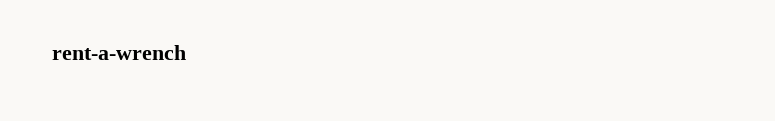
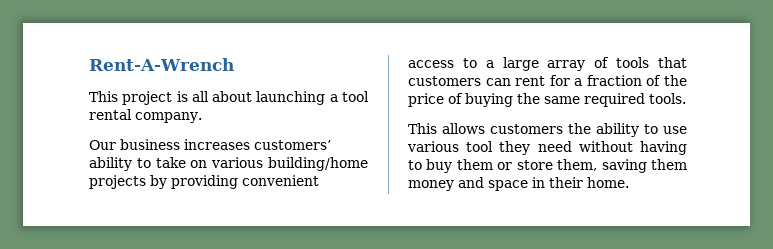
- rent-a-wrench
+ Rent-A-Wrench
+ This project is all about launching a tool rental company.
+ Our business increases customers’ ability to take on various building/home projects by providing convenient access to a large array of tools that customers can rent for a fraction of the price of buying the same required tools.
+ This allows customers the ability to use various tool they need without having to buy them or store them, saving them money and space in their home.

